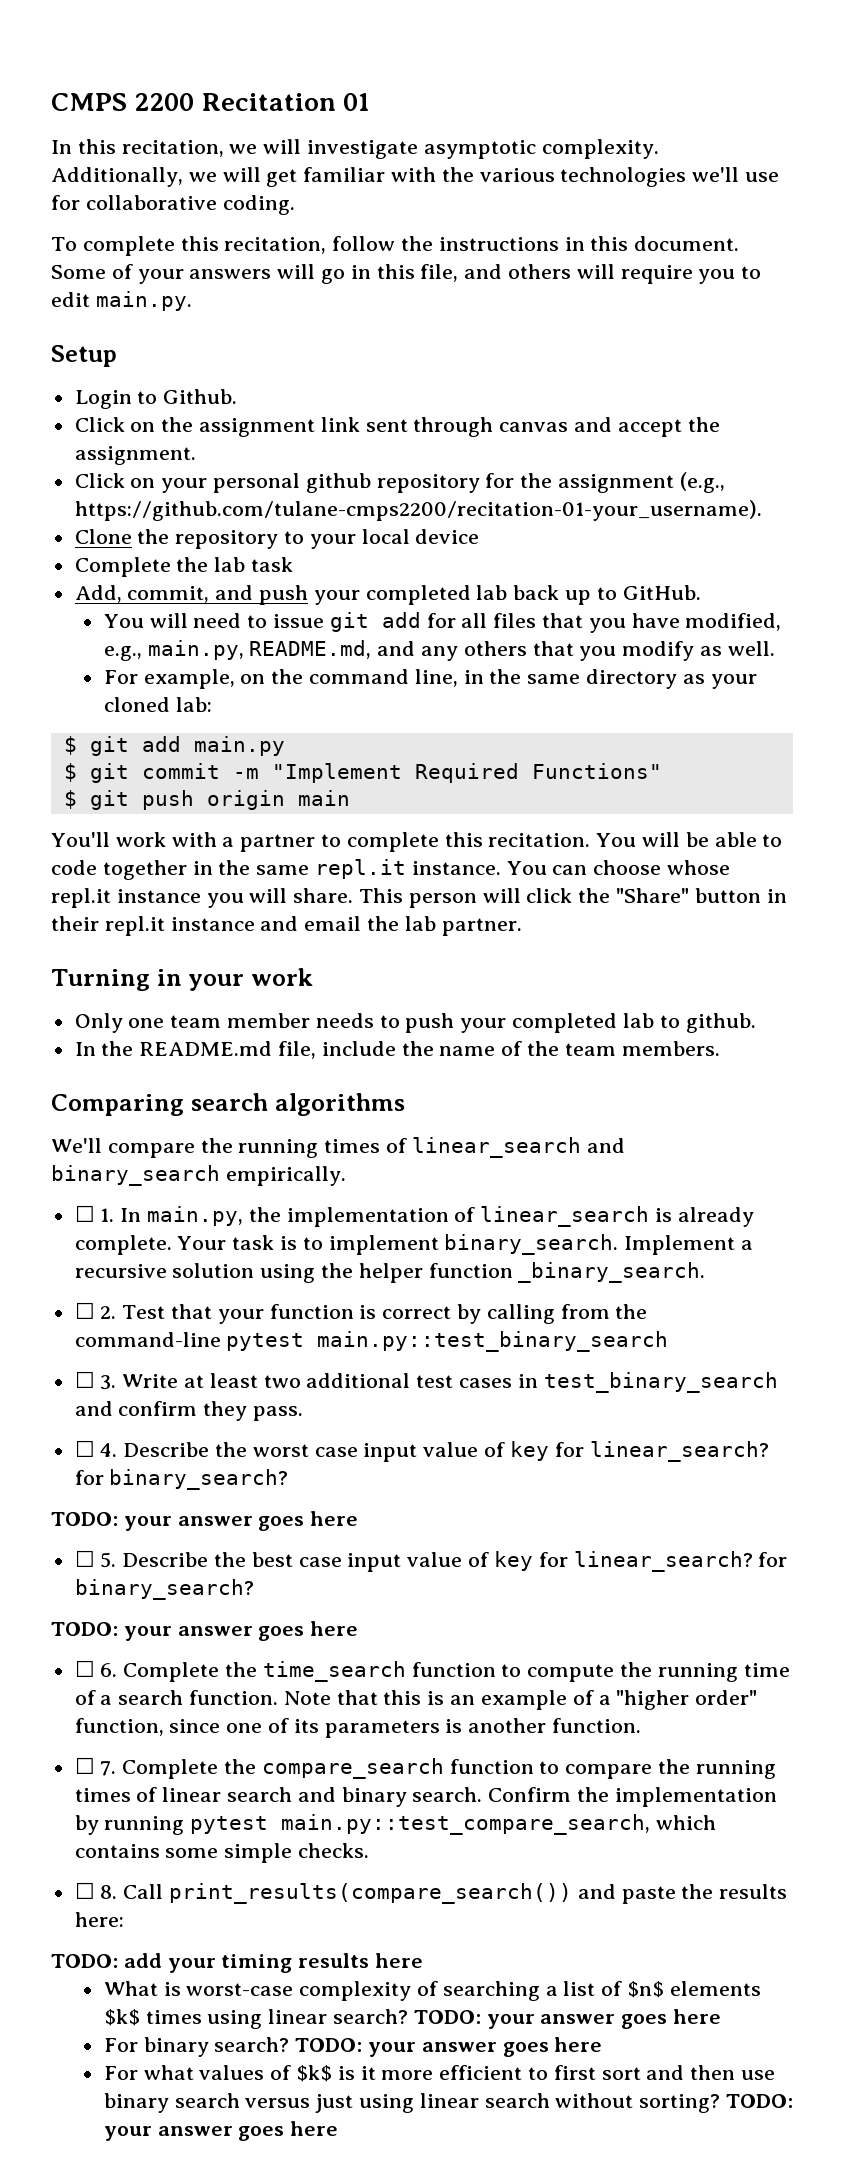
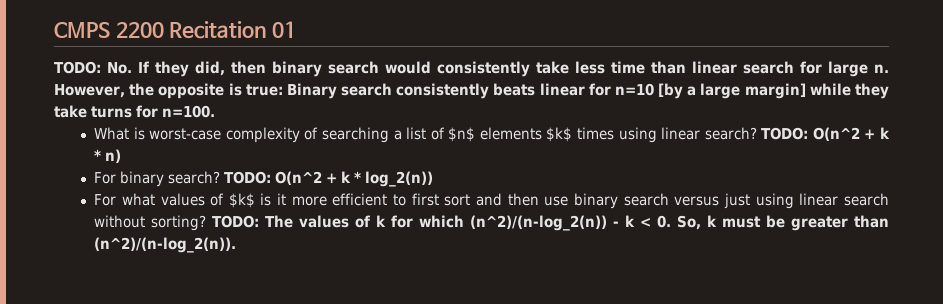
- In this recitation, we will investigate asymptotic complexity. Additionally, we will get familiar with the various technologies we'll use for collaborative coding.
- To complete this recitation, follow the instructions in this document. Some of your answers will go in this file, and others will require you to edit main.py.
- Setup
- Login to Github.
- Click on the assignment link sent through canvas and accept the assignment.
- Click on your personal github repository for the assignment (e.g., https://github.com/tulane-cmps2200/recitation-01-your_username).
- Clone the repository to your local device
- Complete the lab task
- Add, commit, and push your completed lab back up to GitHub.
- You will need to issue git add for all files that you have modified, e.g., main.py, README.md, and any others that you modify as well.
- For example, on the command line, in the same directory as your cloned lab:
- $ git add main.py
- $ git commit -m "Implement Required Functions"
- $ git push origin main
- You'll work with a partner to complete this recitation. You will be able to code together in the same repl.it instance. You can choose whose repl.it instance you will share. This person will click the "Share" button in their repl.it instance and email the lab partner.
- Turning in your work
- Only one team member needs to push your completed lab to github.
- In the README.md file, include the name of the team members.
- Comparing search algorithms
- We'll compare the running times of linear_search and binary_search empirically.
- ☐ 1. In main.py, the implementation of linear_search is already complete. Your task is to implement binary_search. Implement a recursive solution using the helper function _binary_search.
- ☐ 2. Test that your function is correct by calling from the command-line pytest main.py::test_binary_search
- ☐ 3. Write at least two additional test cases in test_binary_search and confirm they pass.
- ☐ 4. Describe the worst case input value of key for linear_search? for binary_search?
- TODO: your answer goes here
- ☐ 5. Describe the best case input value of key for linear_search? for binary_search?
- TODO: your answer goes here
- ☐ 6. Complete the time_search function to compute the running time of a search function. Note that this is an example of a "higher order" function, since one of its parameters is another function.
- ☐ 7. Complete the compare_search function to compare the running times of linear search and binary search. Confirm the implementation by running pytest main.py::test_compare_search, which contains some simple checks.
- ☐ 8. Call print_results(compare_search()) and paste the results here:
- TODO: add your timing results here
+ TODO: No. If they did, then binary search would consistently take less time than linear search for large n. However, the opposite is true: Binary search consistently beats linear for n=10 [by a large margin] while they take turns for n=100.
- What is worst-case complexity of searching a list of $n$ elements $k$ times using linear search? TODO: your answer goes here
+ What is worst-case complexity of searching a list of $n$ elements $k$ times using linear search? TODO: O(n^2 + k * n)
- For binary search? TODO: your answer goes here
+ For binary search? TODO: O(n^2 + k * log_2(n))
- For what values of $k$ is it more efficient to first sort and then use binary search versus just using linear search without sorting? TODO: your answer goes here
+ For what values of $k$ is it more efficient to first sort and then use binary search versus just using linear search without sorting? TODO: The values of k for which (n^2)/(n-log_2(n)) - k < 0. So, k must be greater than (n^2)/(n-log_2(n)).

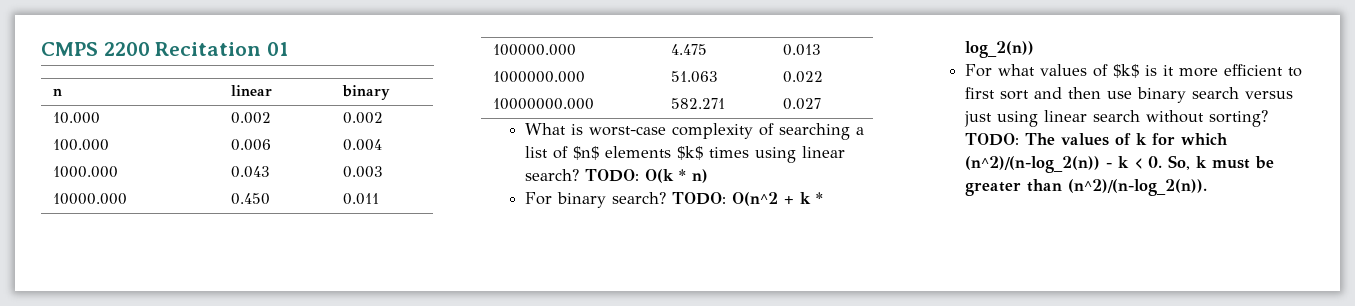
- TODO: No. If they did, then binary search would consistently take less time than linear search for large n. However, the opposite is true: Binary search consistently beats linear for n=10 [by a large margin] while they take turns for n=100.
+ n | linear | binary
+ 10.000 | 0.002 | 0.002
+ 100.000 | 0.006 | 0.004
+ 1000.000 | 0.043 | 0.003
+ 10000.000 | 0.450 | 0.011
+ 100000.000 | 4.475 | 0.013
+ 1000000.000 | 51.063 | 0.022
+ 10000000.000 | 582.271 | 0.027
- TODO: O(n^2 + k * n)
+ TODO: O(k * n)

